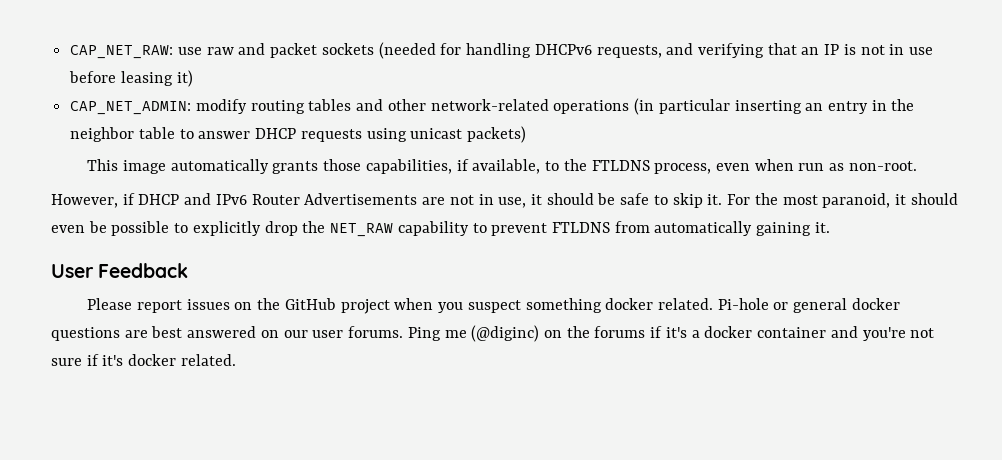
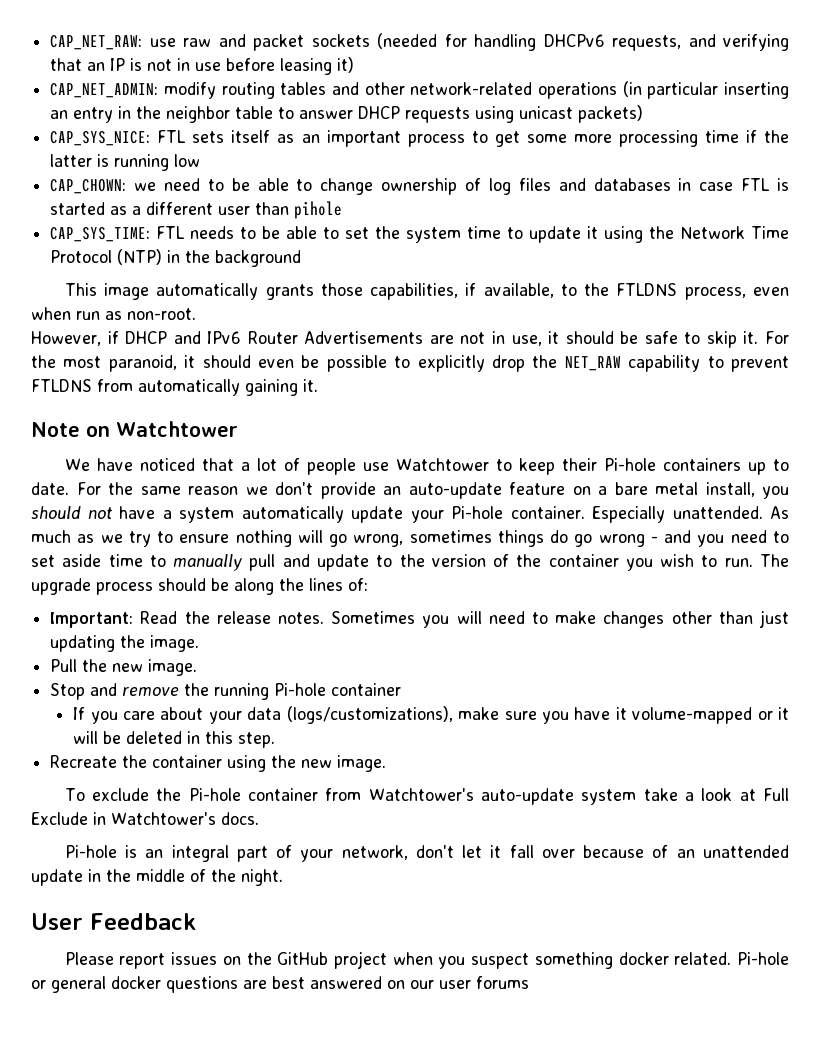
+ CAP_SYS_NICE: FTL sets itself as an important process to get some more processing time if the latter is running low
+ CAP_CHOWN: we need to be able to change ownership of log files and databases in case FTL is started as a different user than pihole
+ CAP_SYS_TIME: FTL needs to be able to set the system time to update it using the Network Time Protocol (NTP) in the background
+ Note on Watchtower
+ We have noticed that a lot of people use Watchtower to keep their Pi-hole containers up to date. For the same reason we don't provide an auto-update feature on a bare metal install, you should not have a system automatically update your Pi-hole container. Especially unattended. As much as we try to ensure nothing will go wrong, sometimes things do go wrong - and you need to set aside time to manually pull and update to the version of the container you wish to run. The upgrade process should be along the lines of:
+ Important: Read the release notes. Sometimes you will need to make changes other than just updating the image.
+ Pull the new image.
+ Stop and remove the running Pi-hole container
+ If you care about your data (logs/customizations), make sure you have it volume-mapped or it will be deleted in this step.
+ Recreate the container using the new image.
+ To exclude the Pi-hole container from Watchtower's auto-update system take a look at Full Exclude in Watchtower's docs.
+ Pi-hole is an integral part of your network, don't let it fall over because of an unattended update in the middle of the night.
- Pi-hole or general docker questions are best answered on our user forums. Ping me (@diginc) on the forums if it's a docker container and you're not sure if it's docker related.
+ Pi-hole or general docker questions are best answered on our user forums

